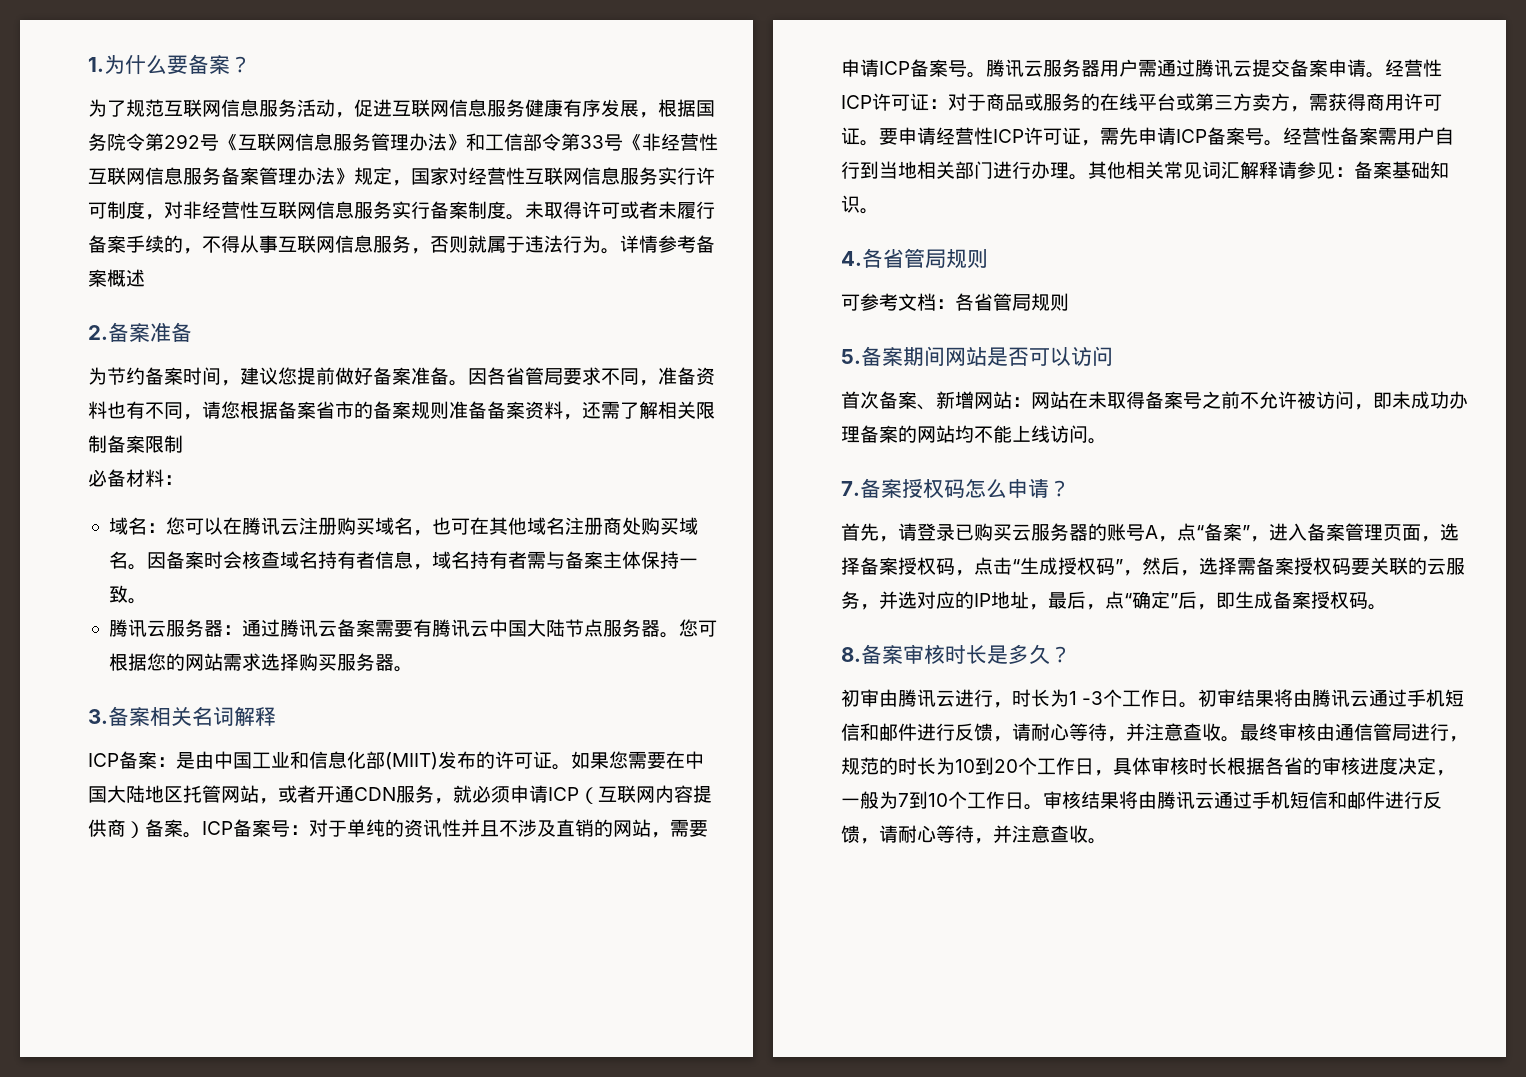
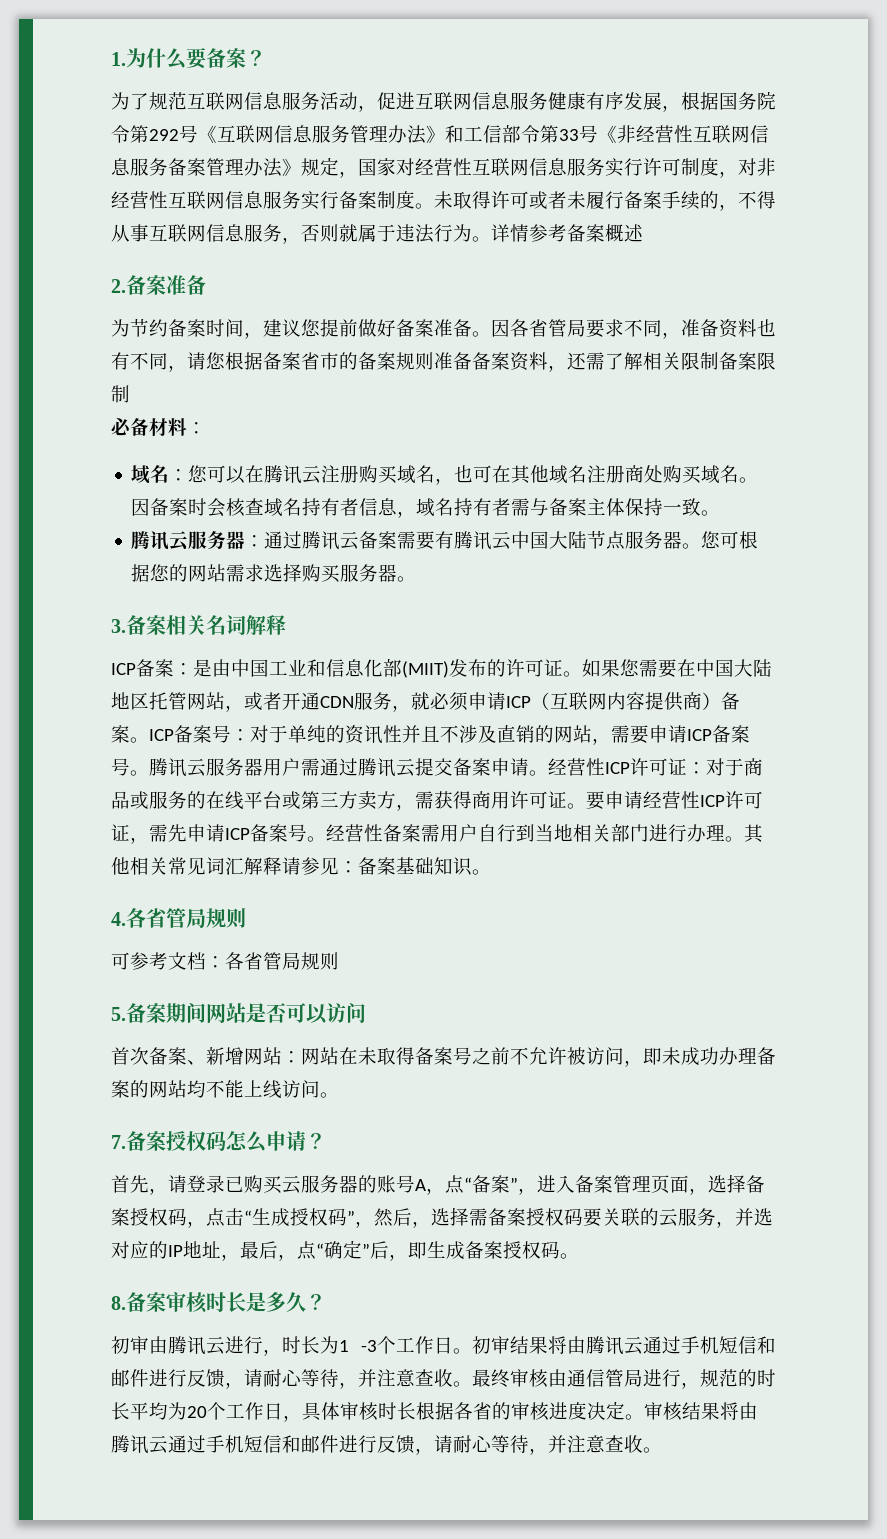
- 最终审核由通信管局进行，规范的时长为10到20个工作日，具体审核时长根据各省的审核进度决定，一般为7到10个工作日。
+ 最终审核由通信管局进行，规范的时长平均为20个工作日，具体审核时长根据各省的审核进度决定。

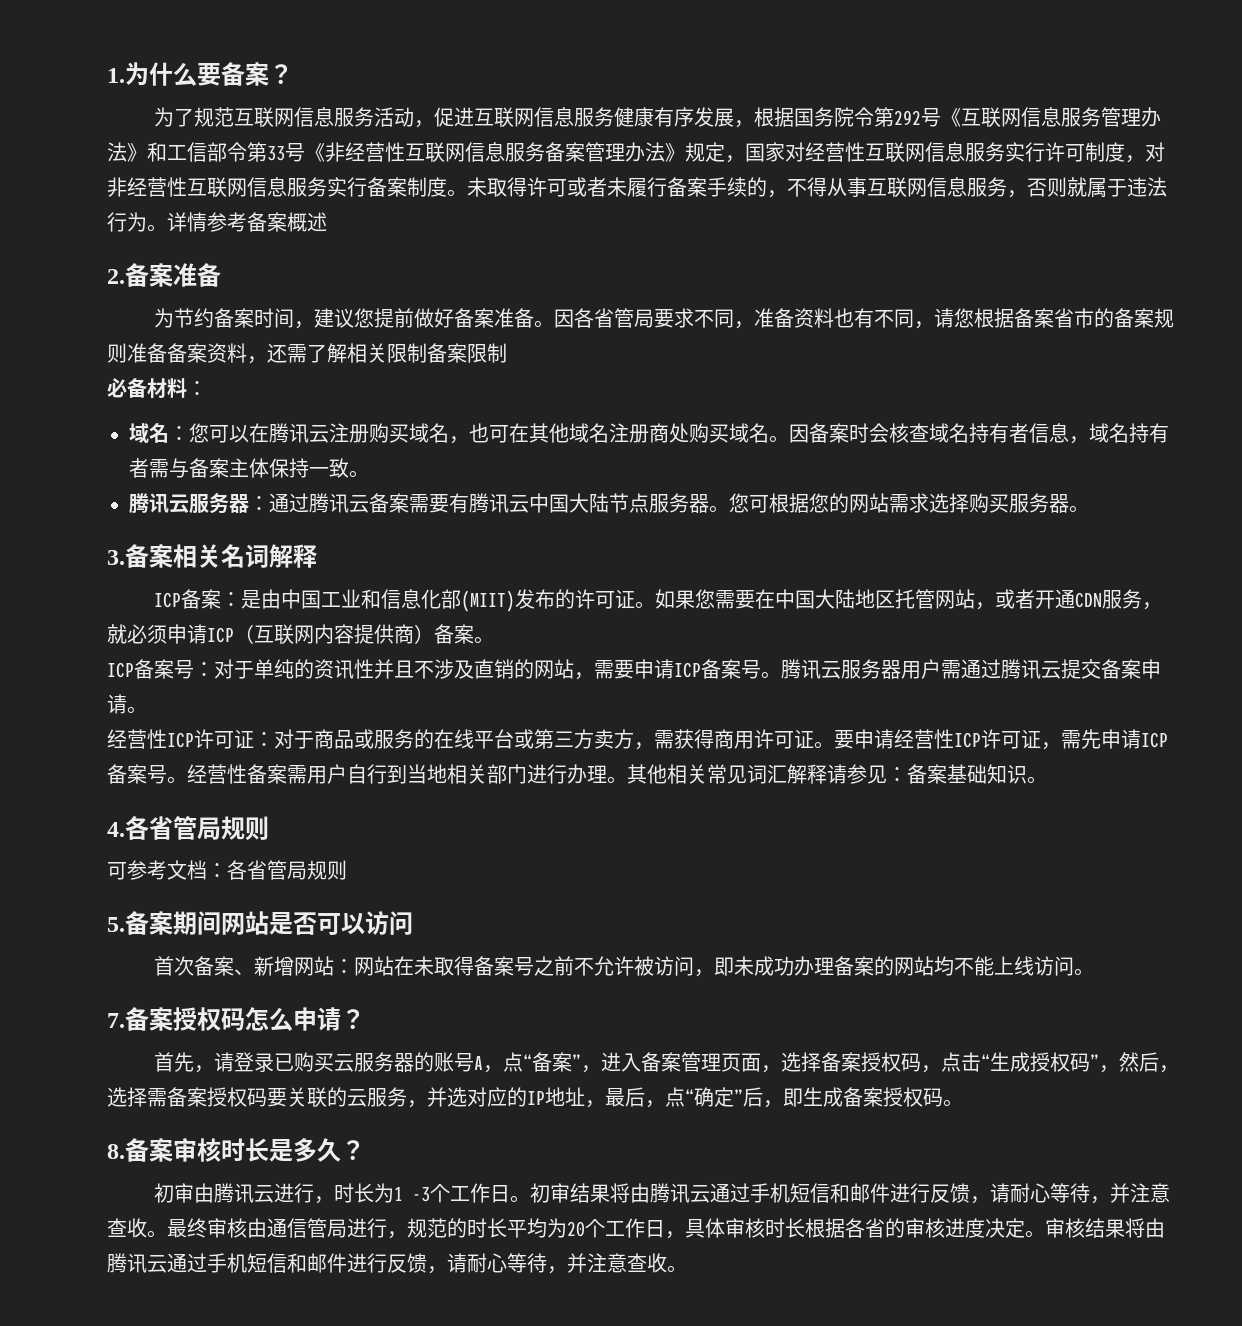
- 如果您需要在中国大陆地区托管网站，或者开通CDN服务，就必须申请ICP（互联网内容提供商）备案。ICP备案号：对于单纯的资讯性并且不涉及直销的网站，需要申请ICP备案号。
+ 如果您需要在中国大陆地区托管网站，或者开通CDN服务，就必须申请ICP（互联网内容提供商）备案。
+ ICP备案号：对于单纯的资讯性并且不涉及直销的网站，需要申请ICP备案号。
- 腾讯云服务器用户需通过腾讯云提交备案申请。经营性ICP许可证：对于商品或服务的在线平台或第三方卖方，需获得商用许可证。
+ 腾讯云服务器用户需通过腾讯云提交备案申请。
+ 经营性ICP许可证：对于商品或服务的在线平台或第三方卖方，需获得商用许可证。

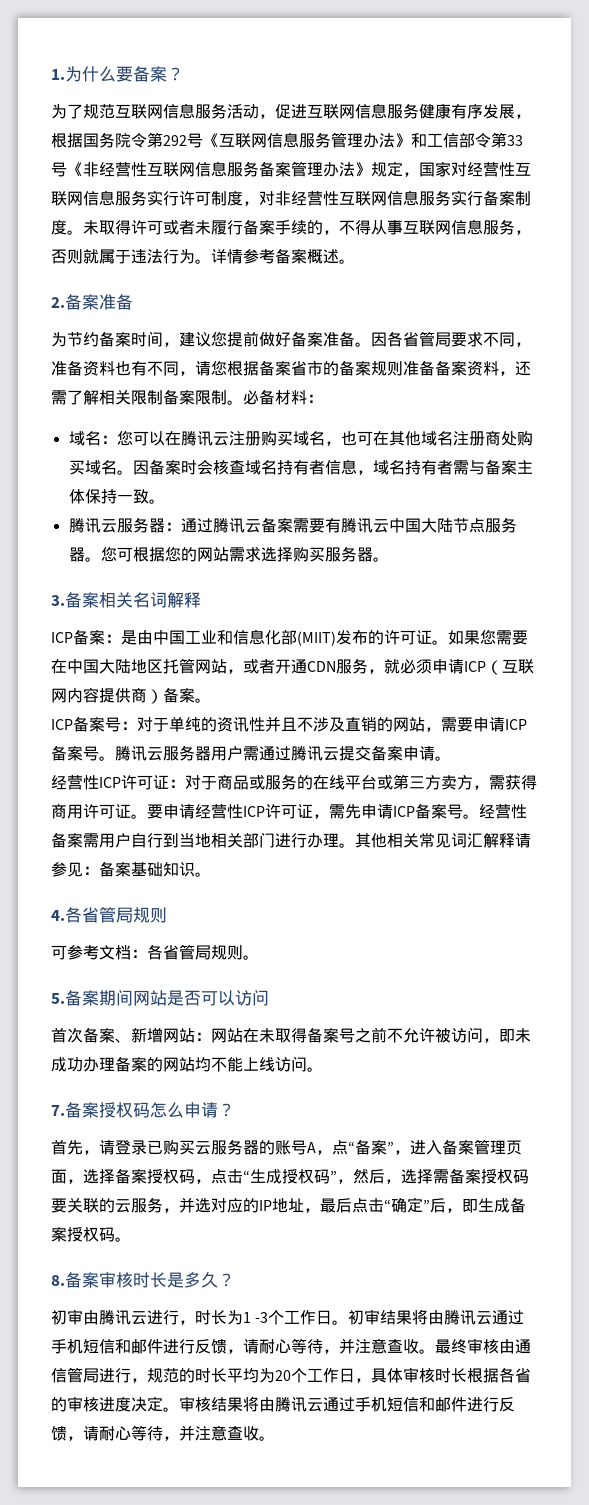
- 详情参考备案概述
+ 详情参考备案概述。
- 因各省管局要求不同，准备资料也有不同，请您根据备案省市的备案规则准备备案资料，还需了解相关限制备案限制
- 必备材料：
+ 因各省管局要求不同，准备资料也有不同，请您根据备案省市的备案规则准备备案资料，还需了解相关限制备案限制。必备材料：
- 可参考文档：各省管局规则
+ 可参考文档：各省管局规则。
- 首先，请登录已购买云服务器的账号A，点“备案”，进入备案管理页面，选择备案授权码，点击“生成授权码”，然后，选择需备案授权码要关联的云服务，并选对应的IP地址，最后，点“确定”后，即生成备案授权码。
+ 首先，请登录已购买云服务器的账号A，点“备案”，进入备案管理页面，选择备案授权码，点击“生成授权码”，然后，选择需备案授权码要关联的云服务，并选对应的IP地址，最后点击“确定”后，即生成备案授权码。

